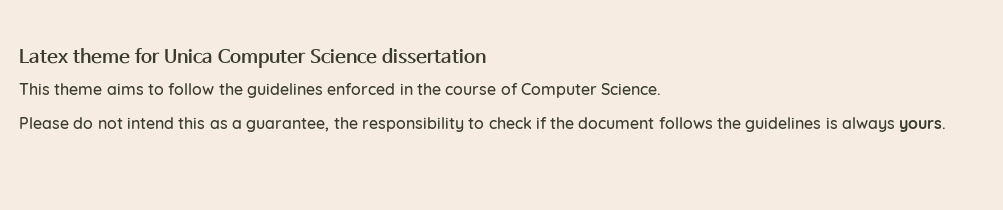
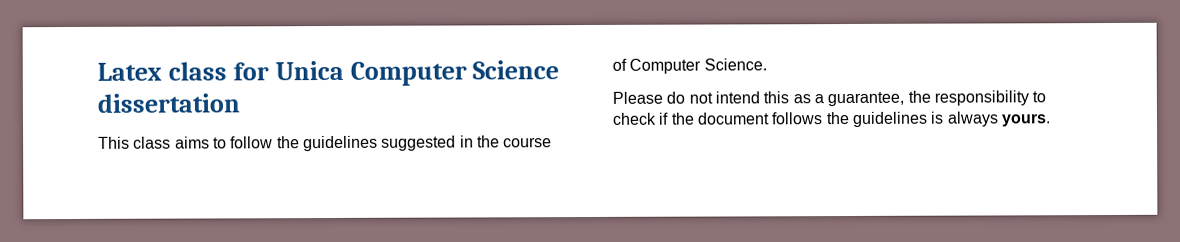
- Latex theme for Unica Computer Science dissertation
+ Latex class for Unica Computer Science dissertation
- This theme aims to follow the guidelines enforced in the course of Computer Science.
+ This class aims to follow the guidelines suggested in the course of Computer Science.

